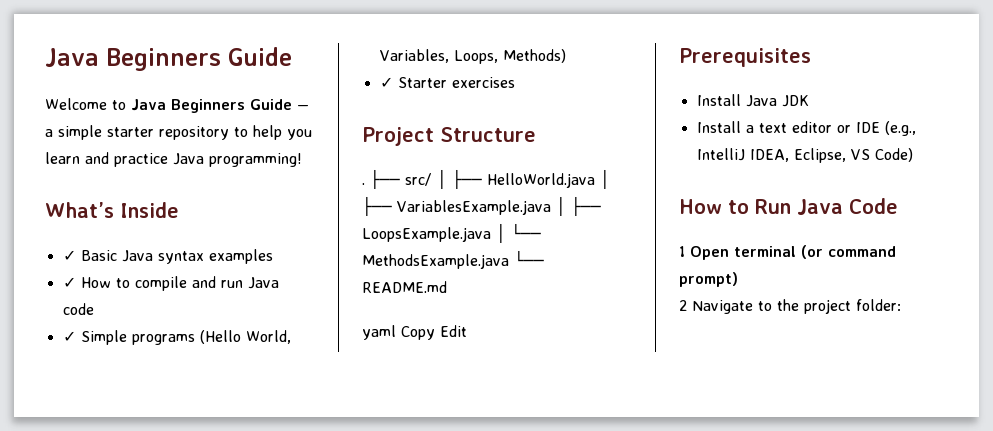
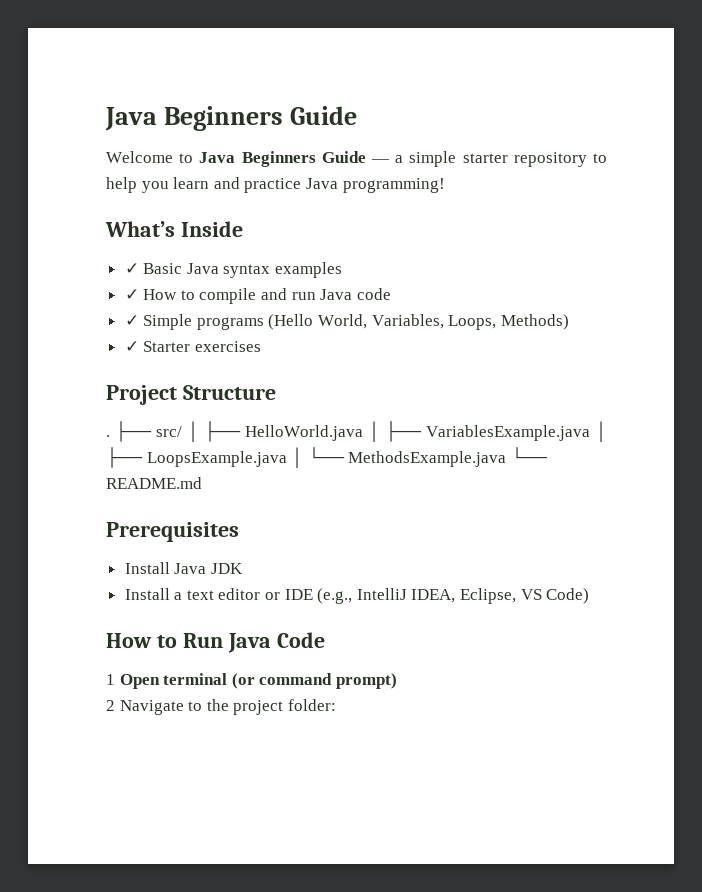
- yaml Copy Edit

